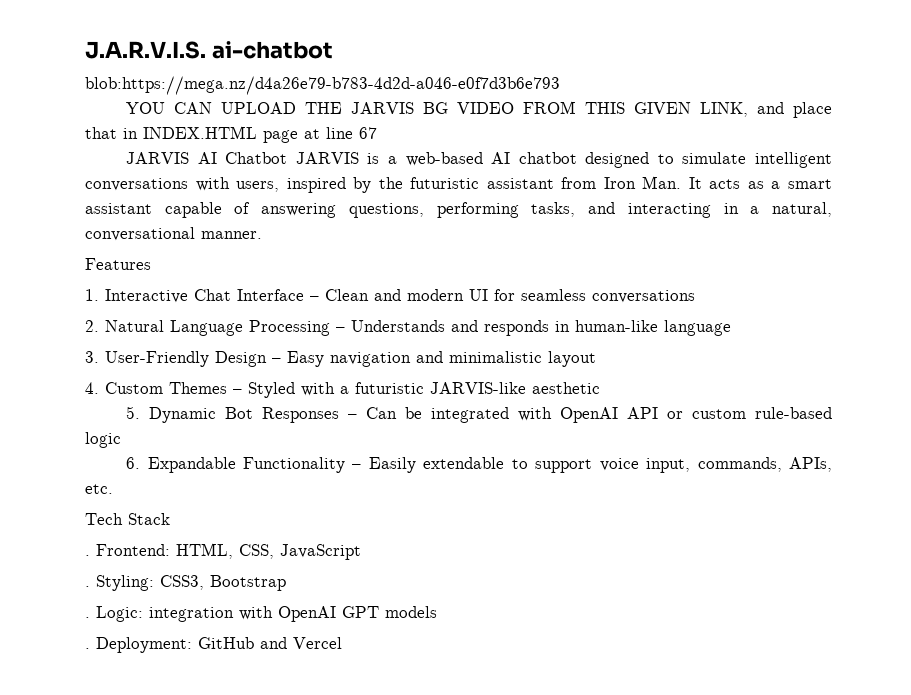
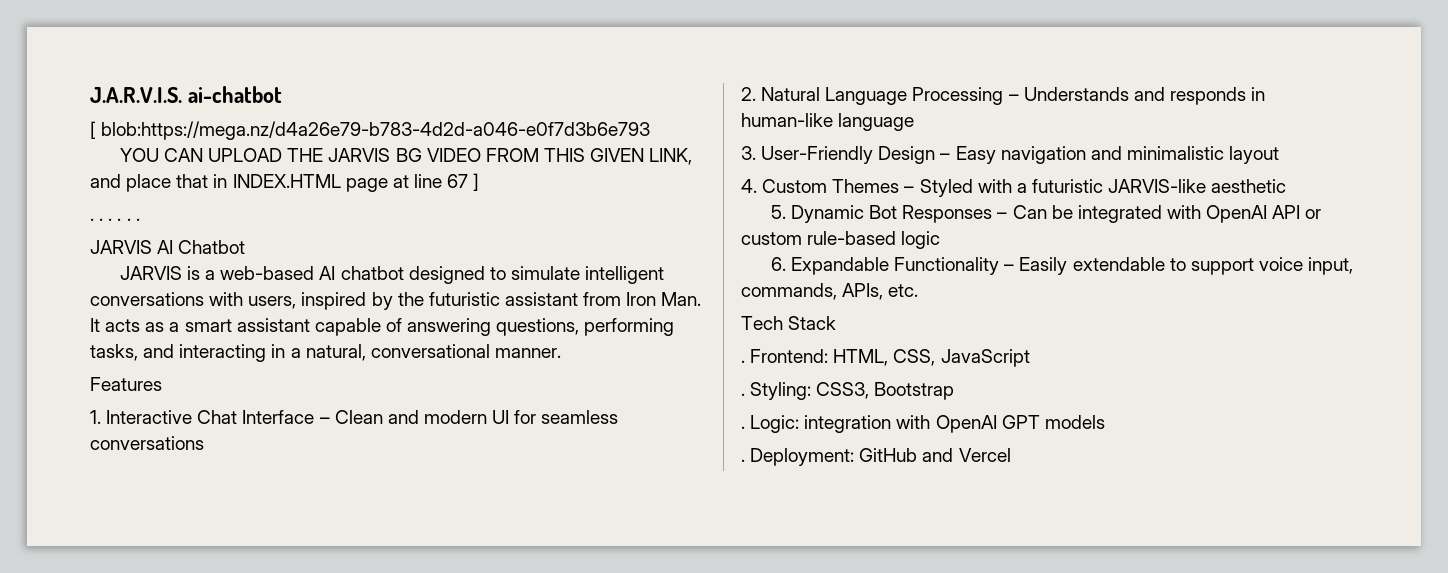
- blob:https://mega.nz/d4a26e79-b783-4d2d-a046-e0f7d3b6e793
+ [ blob:https://mega.nz/d4a26e79-b783-4d2d-a046-e0f7d3b6e793
- YOU CAN UPLOAD THE JARVIS BG VIDEO FROM THIS GIVEN LINK, and place that in INDEX.HTML page at line 67
+ YOU CAN UPLOAD THE JARVIS BG VIDEO FROM THIS GIVEN LINK, and place that in INDEX.HTML page at line 67 ]
+ . . . . . .
- JARVIS AI Chatbot JARVIS is a web-based AI chatbot designed to simulate intelligent conversations with users, inspired by the futuristic assistant from Iron Man. It acts as a smart assistant capable of answering questions, performing tasks, and interacting in a natural, conversational manner.
+ JARVIS AI Chatbot
+ JARVIS is a web-based AI chatbot designed to simulate intelligent conversations with users, inspired by the futuristic assistant from Iron Man. It acts as a smart assistant capable of answering questions, performing tasks, and interacting in a natural, conversational manner.

